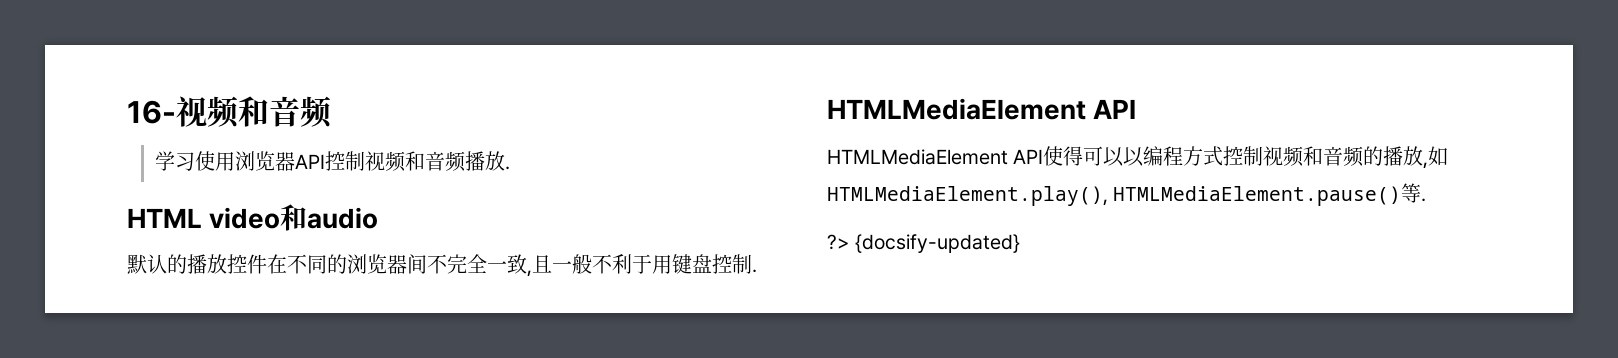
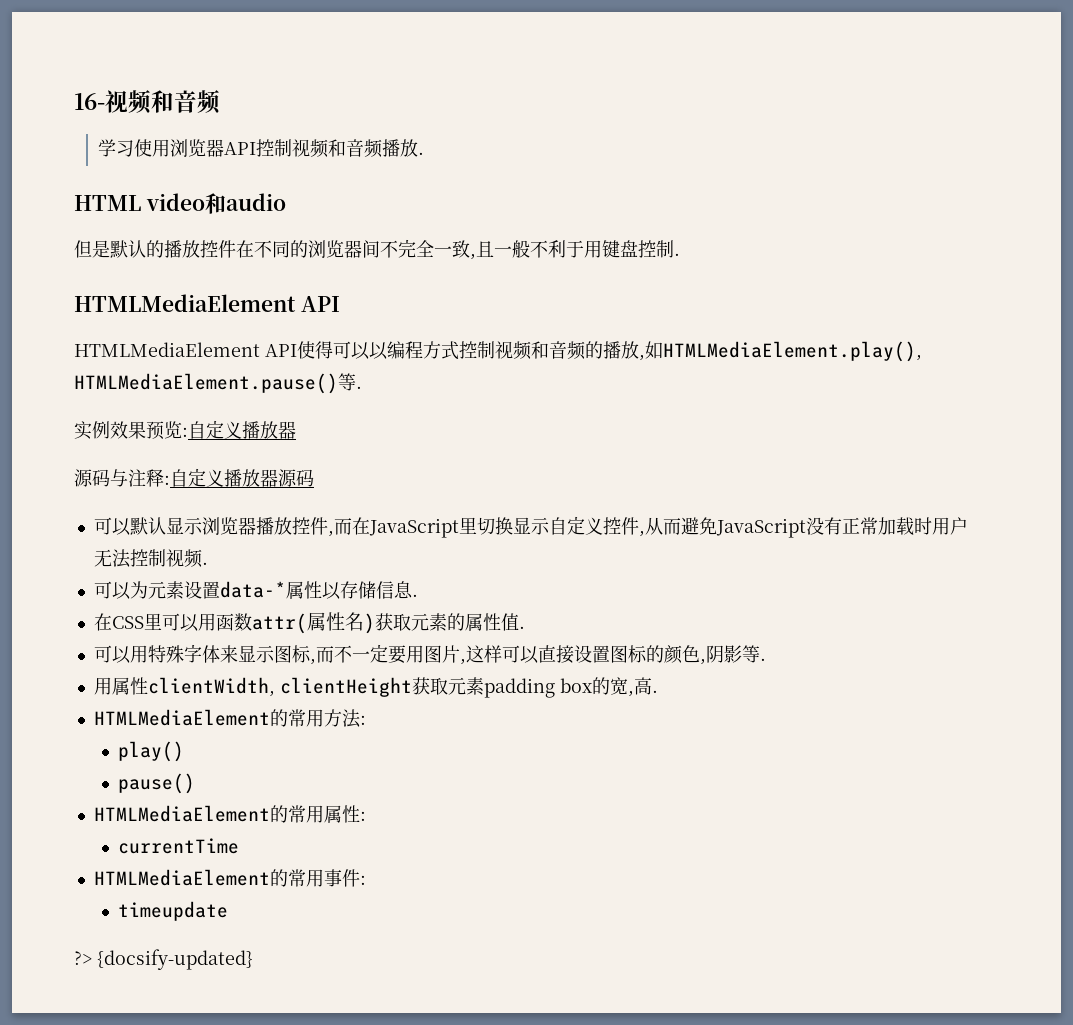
- 默认的播放控件在不同的浏览器间不完全一致,且一般不利于用键盘控制.
+ 但是默认的播放控件在不同的浏览器间不完全一致,且一般不利于用键盘控制.
+ 实例效果预览:自定义播放器
+ 源码与注释:自定义播放器源码
+ 可以默认显示浏览器播放控件,而在JavaScript里切换显示自定义控件,从而避免JavaScript没有正常加载时用户无法控制视频.
+ 可以为元素设置data-*属性以存储信息.
+ 在CSS里可以用函数attr(属性名)获取元素的属性值.
+ 可以用特殊字体来显示图标,而不一定要用图片,这样可以直接设置图标的颜色,阴影等.
+ 用属性clientWidth, clientHeight获取元素padding box的宽,高.
+ HTMLMediaElement的常用方法:
+ play()
+ pause()
+ HTMLMediaElement的常用属性:
+ currentTime
+ HTMLMediaElement的常用事件:
+ timeupdate

